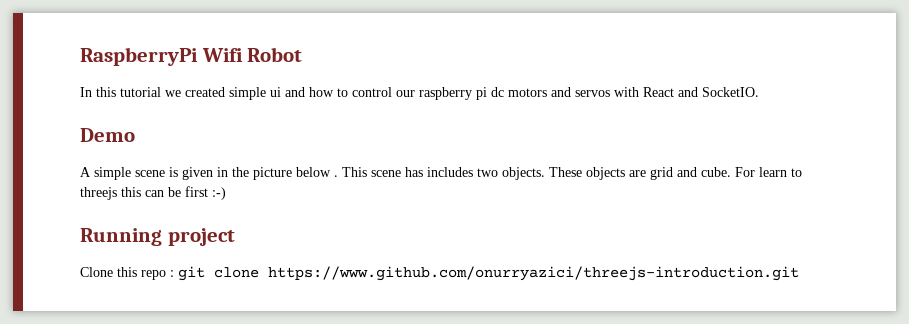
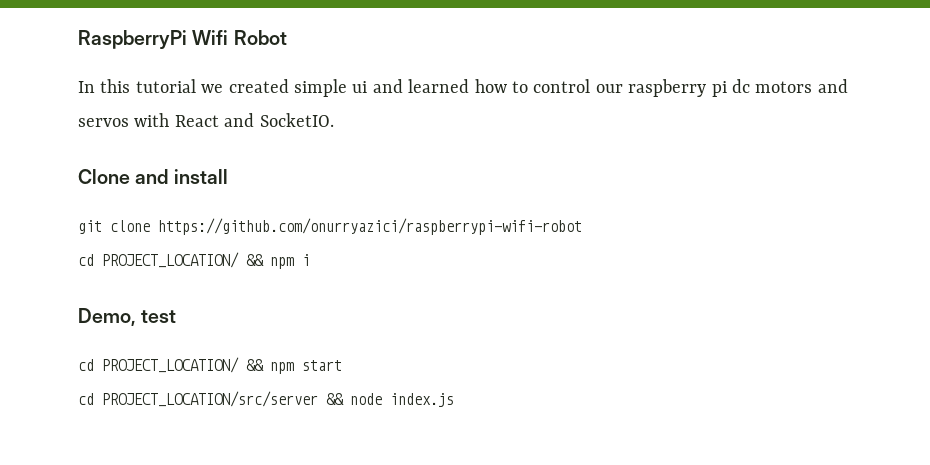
- In this tutorial we created simple ui and how to control our raspberry pi dc motors and servos with React and SocketIO.
+ In this tutorial we created simple ui and learned how to control our raspberry pi dc motors and servos with React and SocketIO.
- Demo
- A simple scene is given in the picture below . This scene has includes two objects. These objects are grid and cube. For learn to threejs this can be first :-)
- Running project
- Clone this repo : git clone https://www.github.com/onurryazici/threejs-introduction.git
+ Clone and install
+ git clone https://github.com/onurryazici/raspberrypi-wifi-robot
+ cd PROJECT_LOCATION/ && npm i
+ Demo, test
+ cd PROJECT_LOCATION/ && npm start
+ cd PROJECT_LOCATION/src/server && node index.js

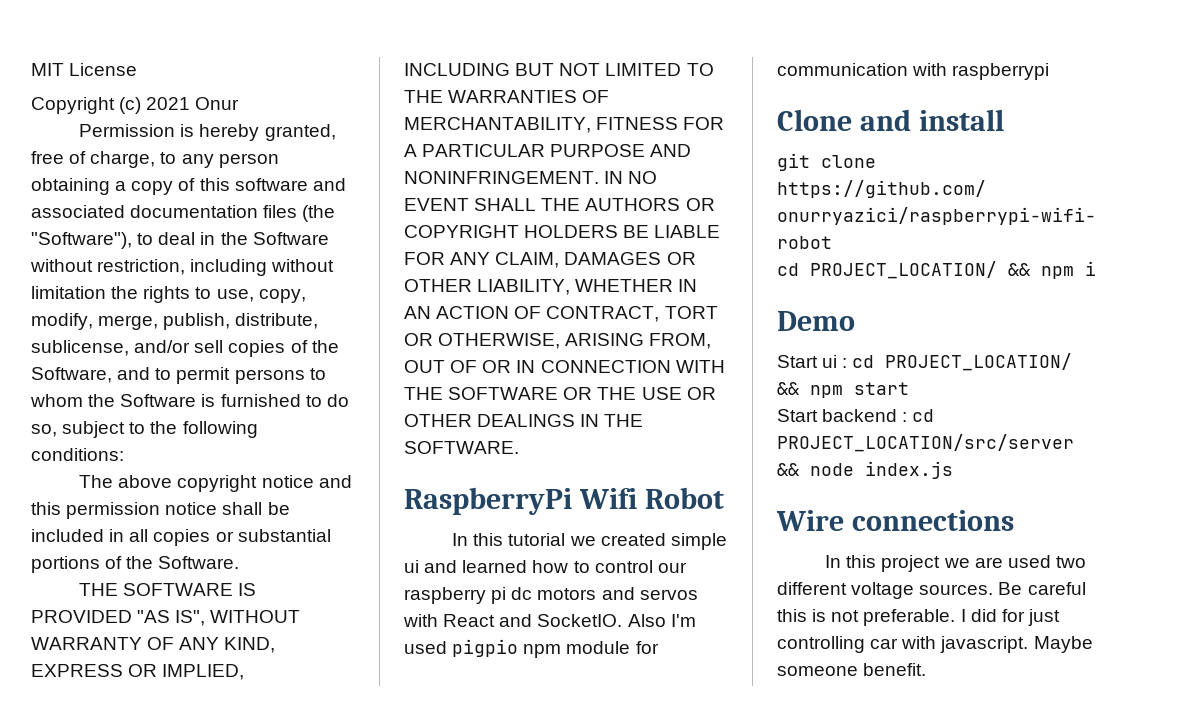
+ MIT License
+ Copyright (c) 2021 Onur
+ Permission is hereby granted, free of charge, to any person obtaining a copy of this software and associated documentation files (the "Software"), to deal in the Software without restriction, including without limitation the rights to use, copy, modify, merge, publish, distribute, sublicense, and/or sell copies of the Software, and to permit persons to whom the Software is furnished to do so, subject to the following conditions:
+ The above copyright notice and this permission notice shall be included in all copies or substantial portions of the Software.
+ THE SOFTWARE IS PROVIDED "AS IS", WITHOUT WARRANTY OF ANY KIND, EXPRESS OR IMPLIED, INCLUDING BUT NOT LIMITED TO THE WARRANTIES OF MERCHANTABILITY, FITNESS FOR A PARTICULAR PURPOSE AND NONINFRINGEMENT. IN NO EVENT SHALL THE AUTHORS OR COPYRIGHT HOLDERS BE LIABLE FOR ANY CLAIM, DAMAGES OR OTHER LIABILITY, WHETHER IN AN ACTION OF CONTRACT, TORT OR OTHERWISE, ARISING FROM, OUT OF OR IN CONNECTION WITH THE SOFTWARE OR THE USE OR OTHER DEALINGS IN THE SOFTWARE.
+ Also I'm used pigpio npm module for communication with raspberrypi
- Demo, test
- cd PROJECT_LOCATION/ && npm start
+ Demo
+ Start ui : cd PROJECT_LOCATION/ && npm start
- cd PROJECT_LOCATION/src/server && node index.js
+ Start backend : cd PROJECT_LOCATION/src/server && node index.js
+ Wire connections
+ In this project we are used two different voltage sources. Be careful this is not preferable. I did for just controlling car with javascript. Maybe someone benefit.

